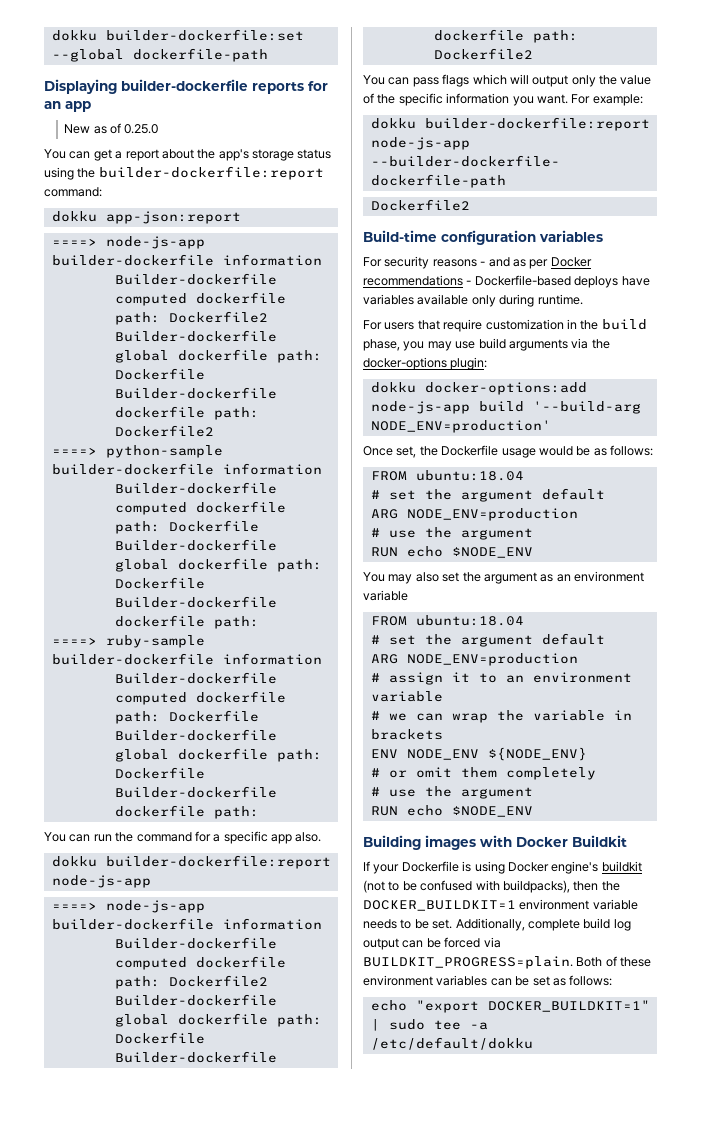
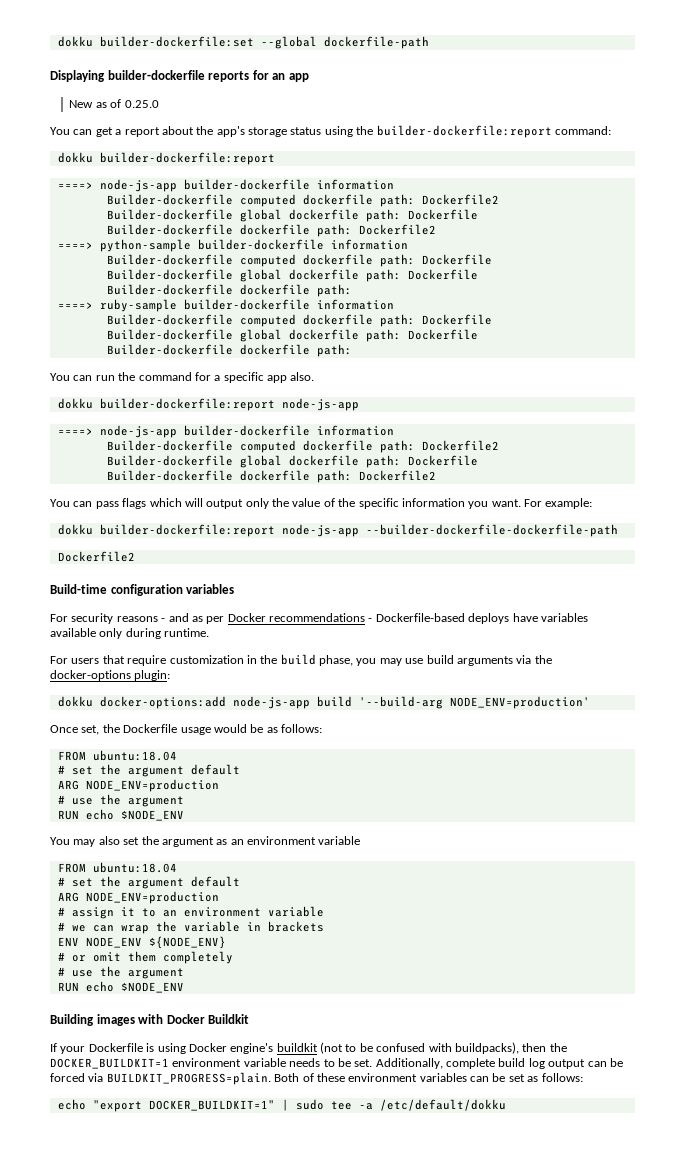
  You can get a report about the app's storage status using the builder-dockerfile:report command:
- dokku app-json:report
+ dokku builder-dockerfile:report

